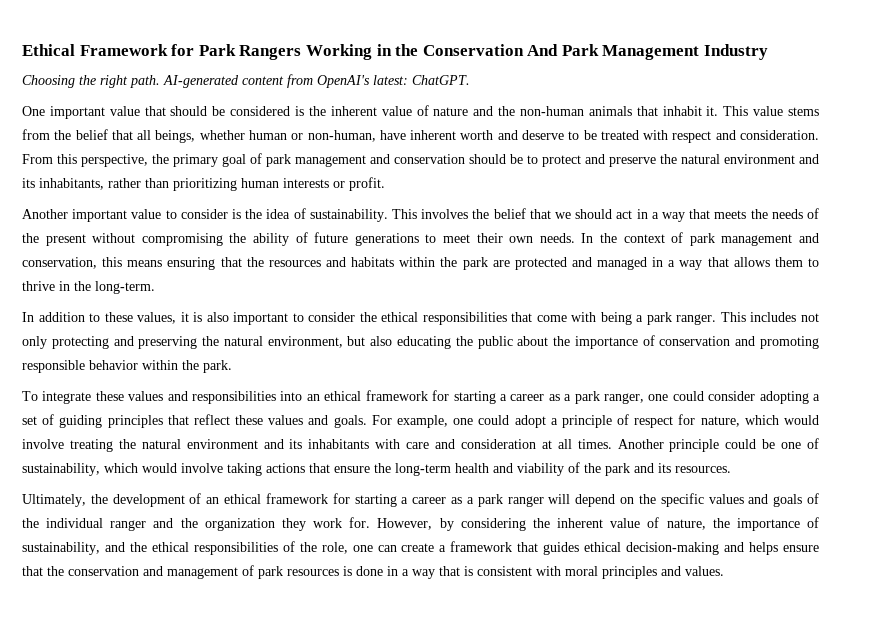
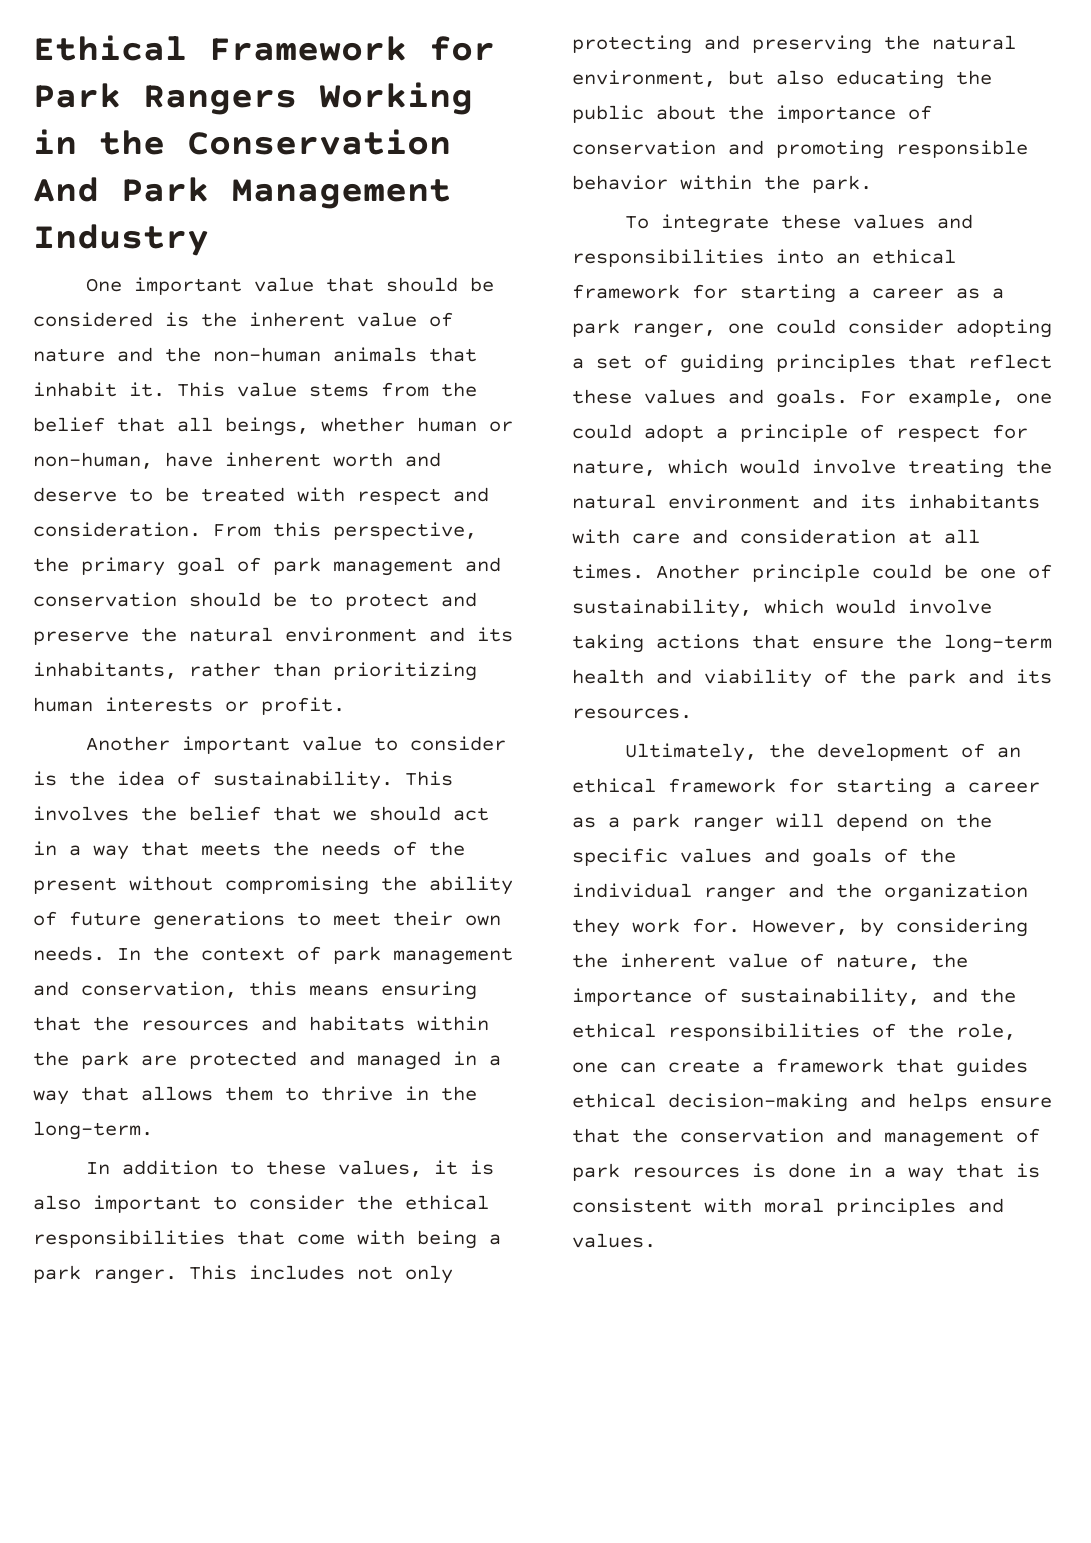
- Choosing the right path. AI-generated content from OpenAI's latest: ChatGPT.

